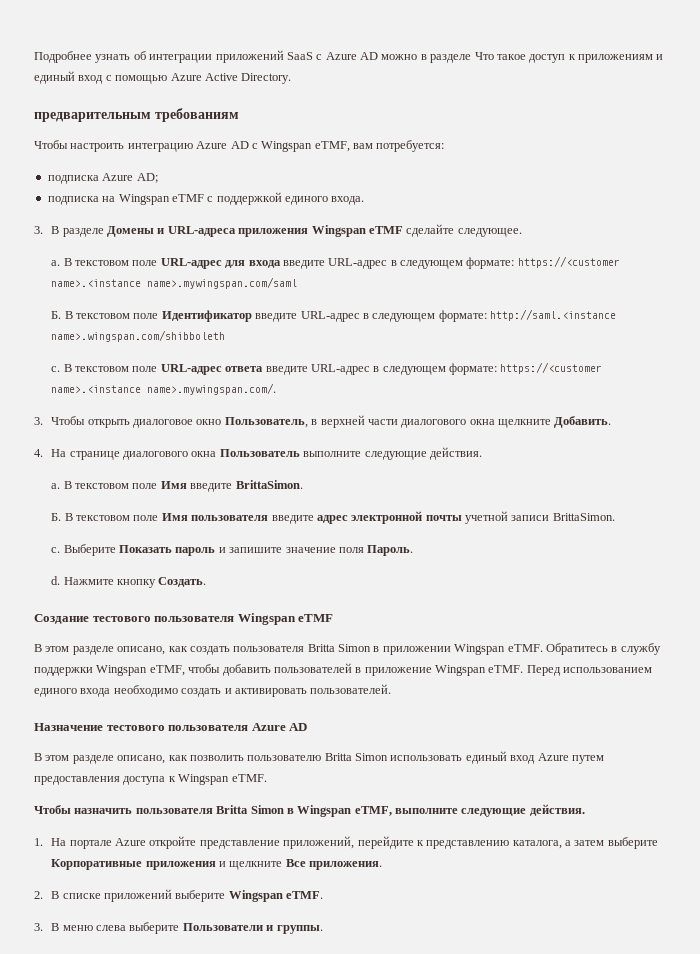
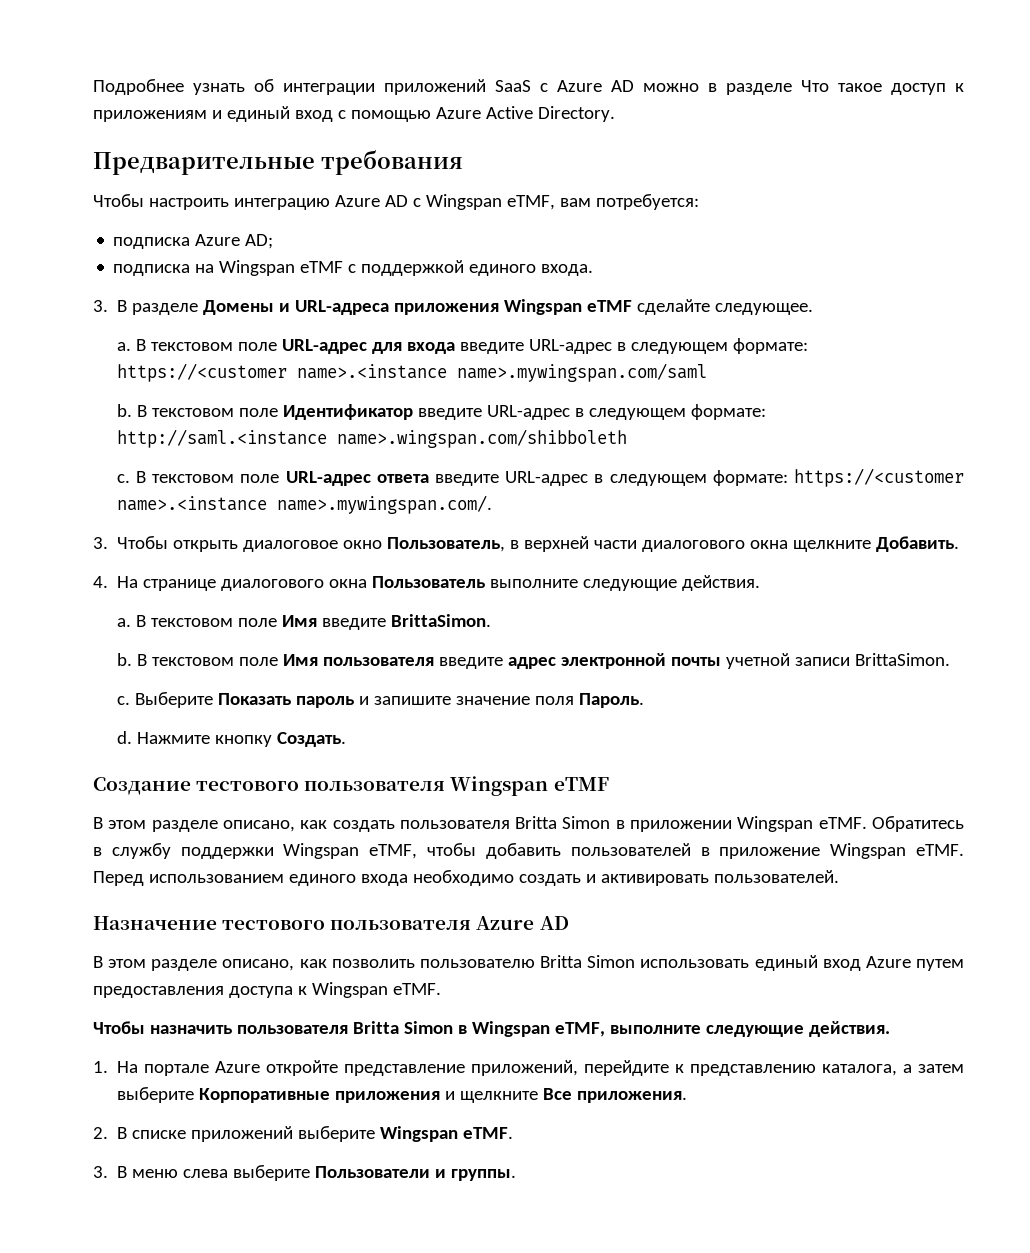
- предварительным требованиям
+ Предварительные требования
- Б. В текстовом поле Идентификатор введите URL-адрес в следующем формате: http://saml.<instance name>.wingspan.com/shibboleth
+ b. В текстовом поле Идентификатор введите URL-адрес в следующем формате: http://saml.<instance name>.wingspan.com/shibboleth
- Б. В текстовом поле Имя пользователя введите адрес электронной почты учетной записи BrittaSimon.
+ b. В текстовом поле Имя пользователя введите адрес электронной почты учетной записи BrittaSimon.

